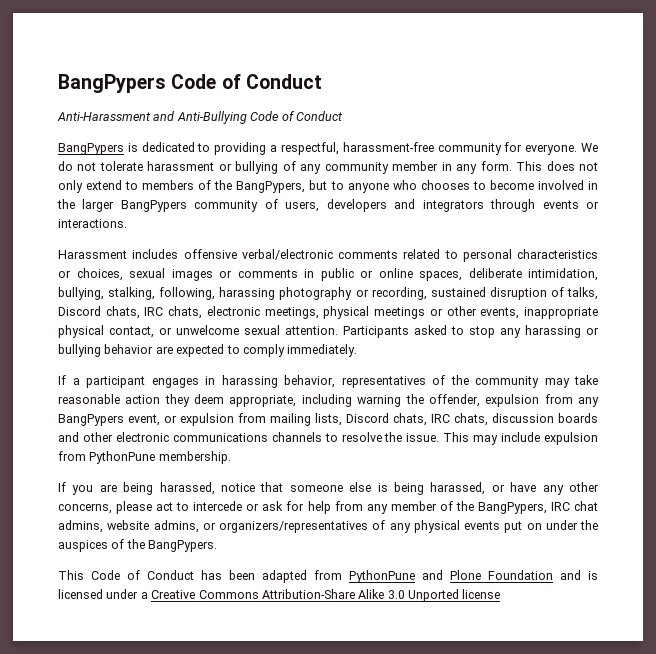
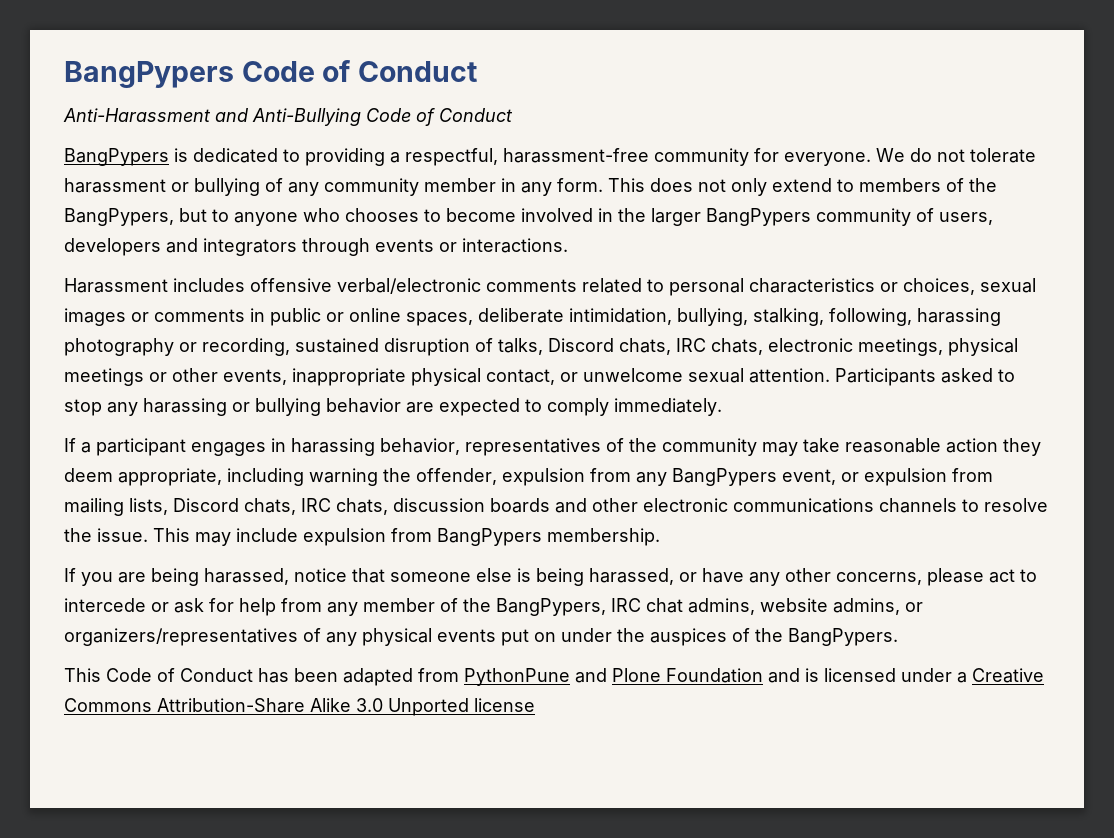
- This may include expulsion from PythonPune membership.
+ This may include expulsion from BangPypers membership.

